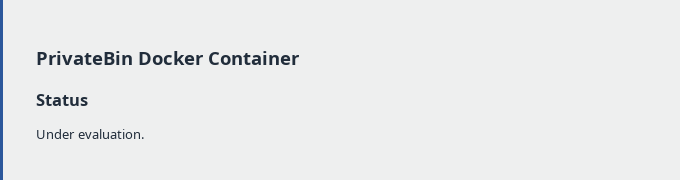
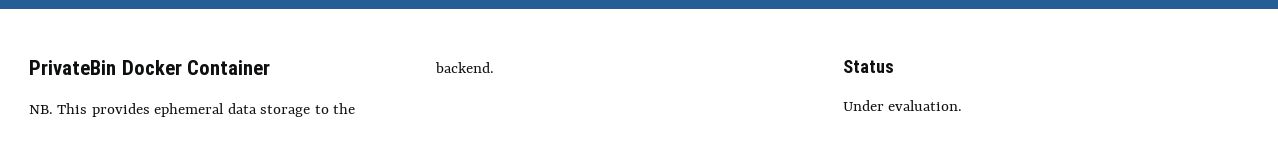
+ NB. This provides ephemeral data storage to the backend.

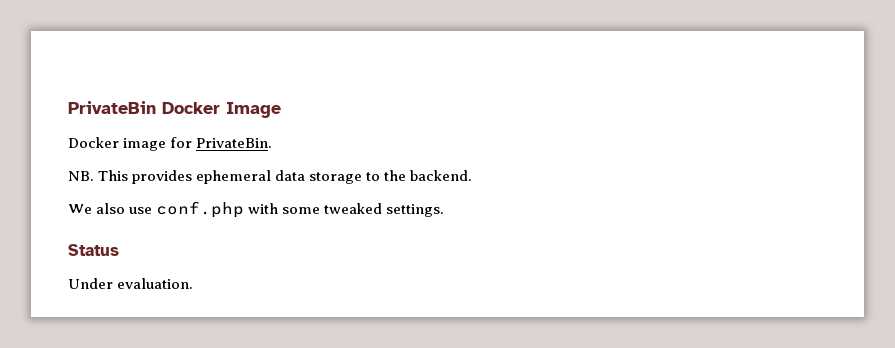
- PrivateBin Docker Container
+ PrivateBin Docker Image
+ Docker image for PrivateBin.
+ We also use conf.php with some tweaked settings.

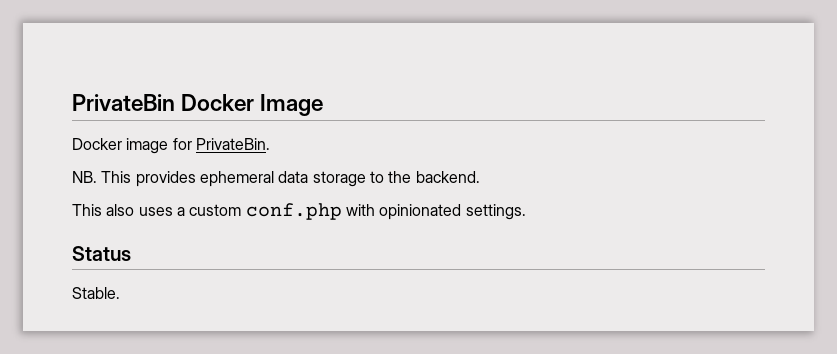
- We also use conf.php with some tweaked settings.
+ This also uses a custom conf.php with opinionated settings.
- Under evaluation.
+ Stable.

